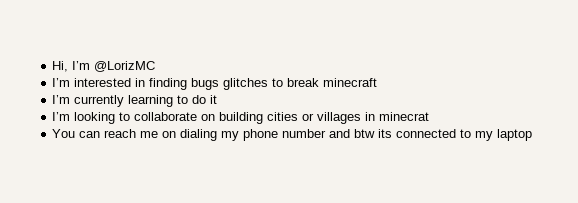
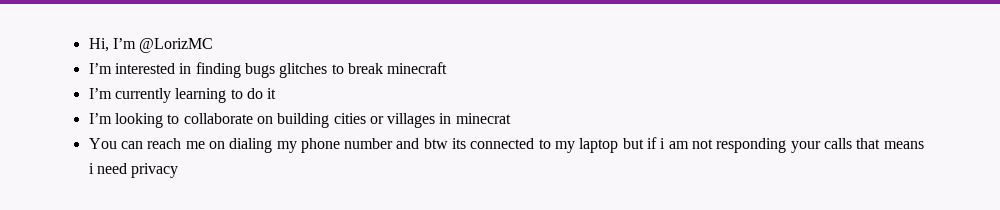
- You can reach me on dialing my phone number and btw its connected to my laptop
+ You can reach me on dialing my phone number and btw its connected to my laptop but if i am not responding your calls that means i need privacy

